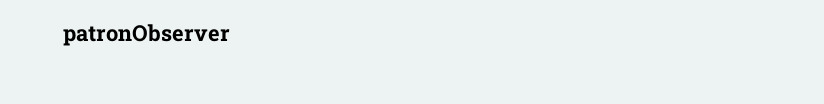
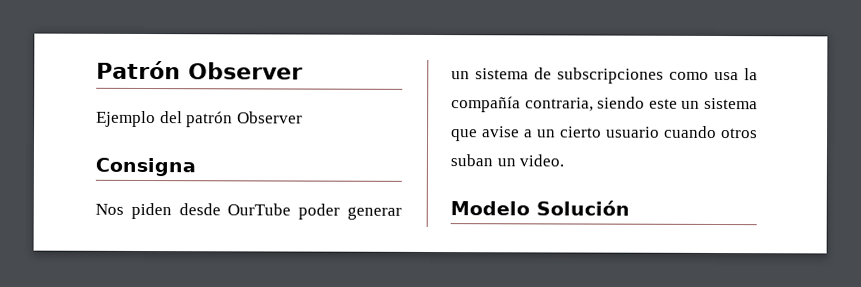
- patronObserver
+ Patrón Observer
+ Ejemplo del patrón Observer
+ Consigna
+ Nos piden desde OurTube poder generar un sistema de subscripciones como usa la compañía contraria, siendo este un sistema que avise a un cierto usuario cuando otros suban un video.
+ Modelo Solución

